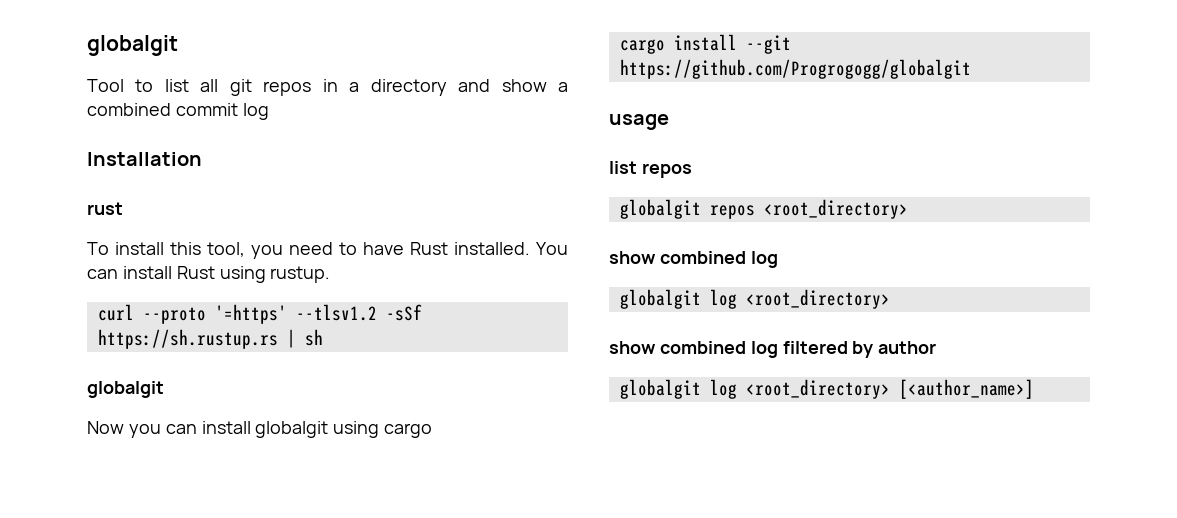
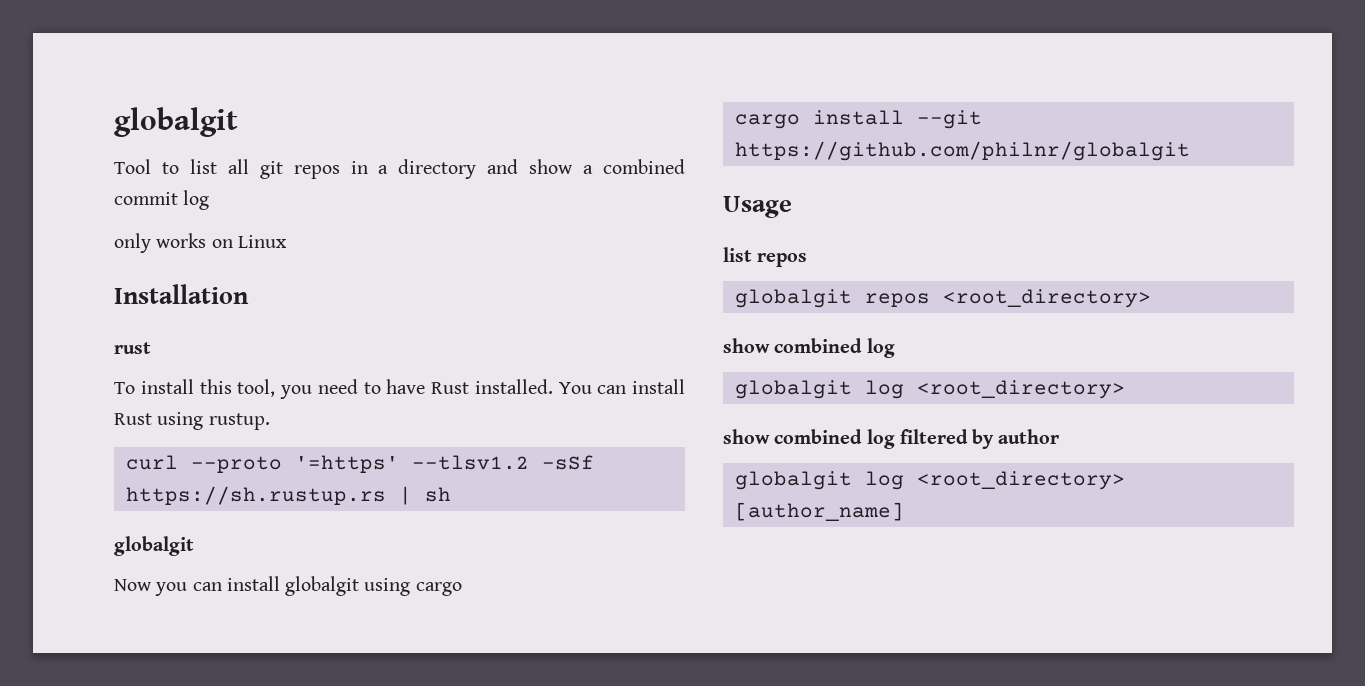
+ only works on Linux
- cargo install --git https://github.com/Progrogogg/globalgit
- usage
+ cargo install --git https://github.com/philnr/globalgit
+ Usage
- globalgit log <root_directory> [<author_name>]
+ globalgit log <root_directory> [author_name]

